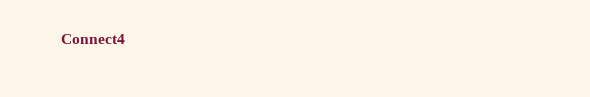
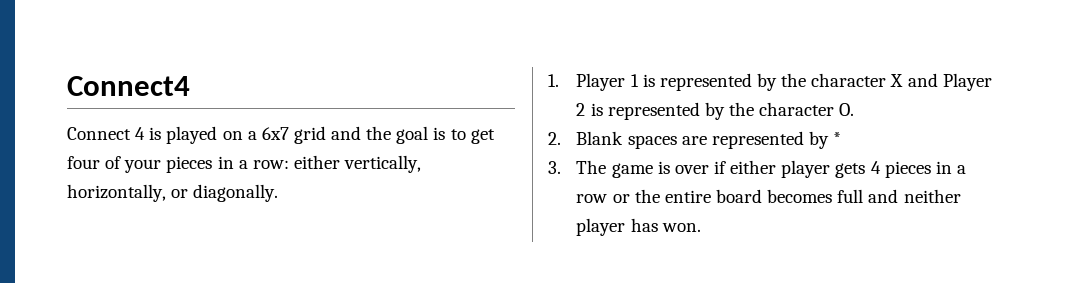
+ Connect 4 is played on a 6x7 grid and the goal is to get four of your pieces in a row: either vertically, horizontally, or diagonally.
+ 1. Player 1 is represented by the character X and Player 2 is represented by the character O.
+ 2. Blank spaces are represented by *
+ 3. The game is over if either player gets 4 pieces in a row or the entire board becomes full and neither player has won.

